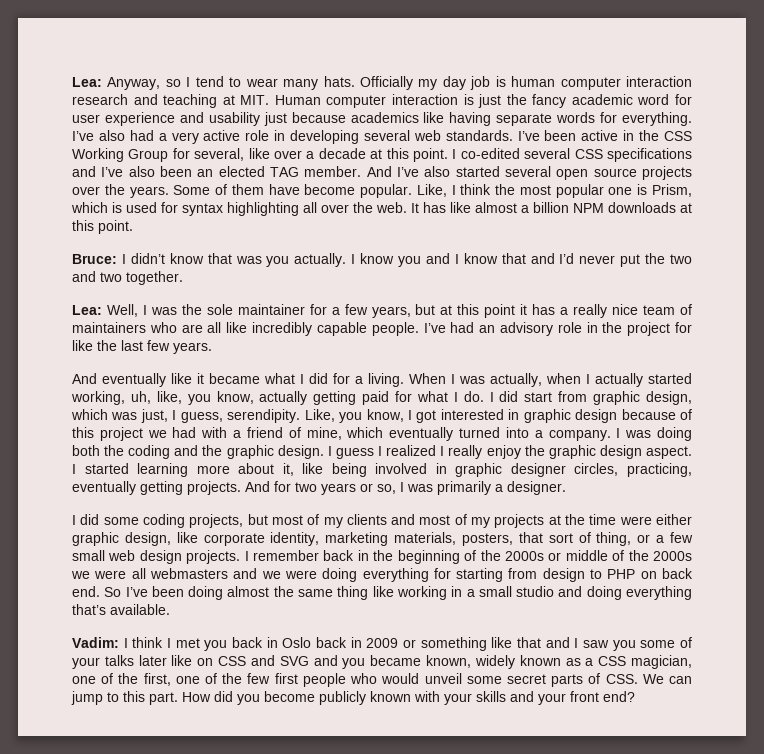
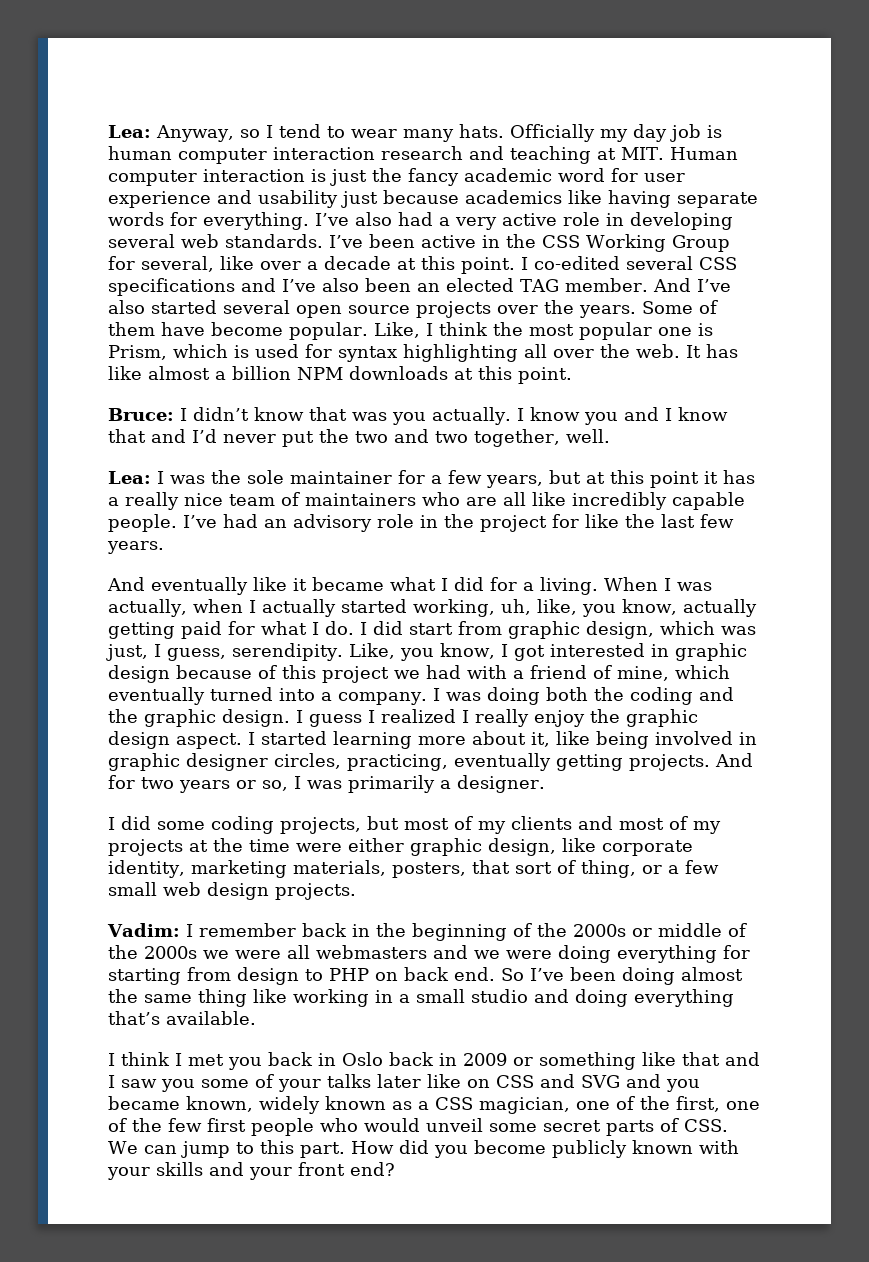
- I know you and I know that and I’d never put the two and two together.
- Lea: Well, I was the sole maintainer for a few years, but at this point it has a really nice team of maintainers who are all like incredibly capable people.
+ I know you and I know that and I’d never put the two and two together, well.
+ Lea: I was the sole maintainer for a few years, but at this point it has a really nice team of maintainers who are all like incredibly capable people.
- I did some coding projects, but most of my clients and most of my projects at the time were either graphic design, like corporate identity, marketing materials, posters, that sort of thing, or a few small web design projects. I remember back in the beginning of the 2000s or middle of the 2000s we were all webmasters and we were doing everything for starting from design to PHP on back end.
+ I did some coding projects, but most of my clients and most of my projects at the time were either graphic design, like corporate identity, marketing materials, posters, that sort of thing, or a few small web design projects.
+ Vadim: I remember back in the beginning of the 2000s or middle of the 2000s we were all webmasters and we were doing everything for starting from design to PHP on back end.
- Vadim:

